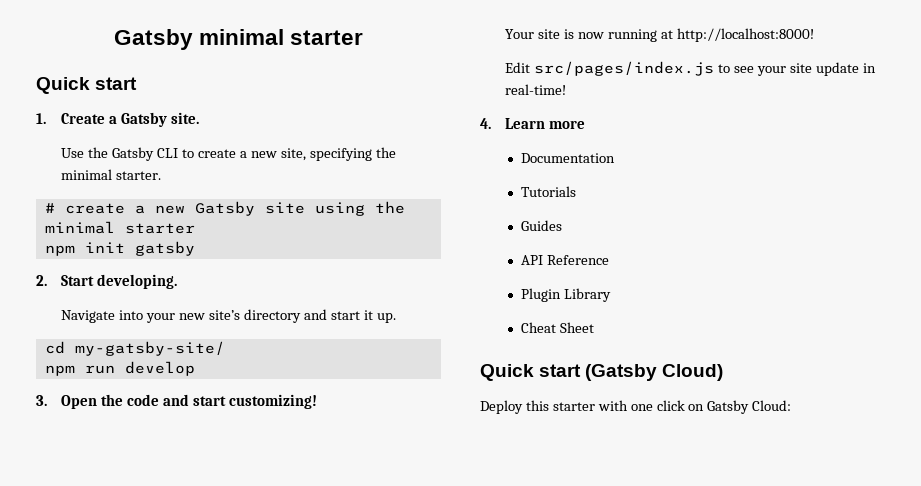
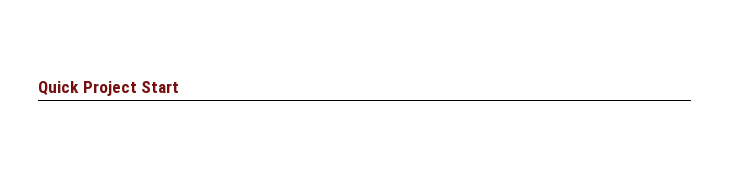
- Gatsby minimal starter
- Quick start
- 1. Create a Gatsby site.
- Use the Gatsby CLI to create a new site, specifying the minimal starter.
- # create a new Gatsby site using the minimal starter
- npm init gatsby
- 2. Start developing.
- Navigate into your new site’s directory and start it up.
- cd my-gatsby-site/
- npm run develop
- 3. Open the code and start customizing!
- Your site is now running at http://localhost:8000!
- Edit src/pages/index.js to see your site update in real-time!
- 4. Learn more
- Documentation
- Tutorials
- Guides
- API Reference
- Plugin Library
- Cheat Sheet
- Quick start (Gatsby Cloud)
- Deploy this starter with one click on Gatsby Cloud:
+ Quick Project Start

